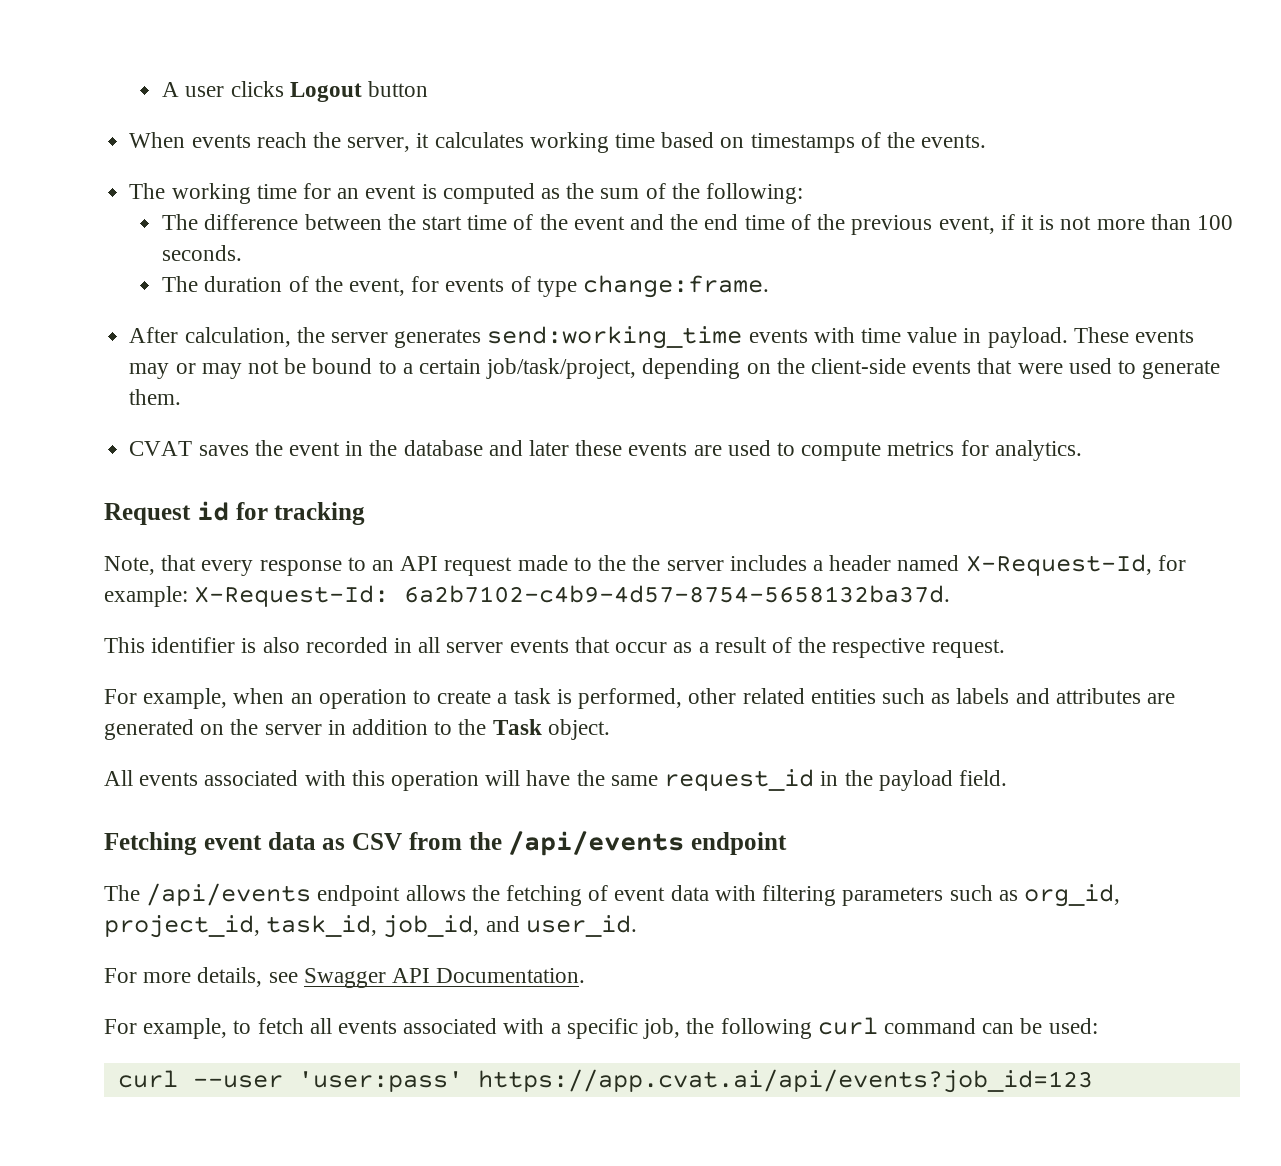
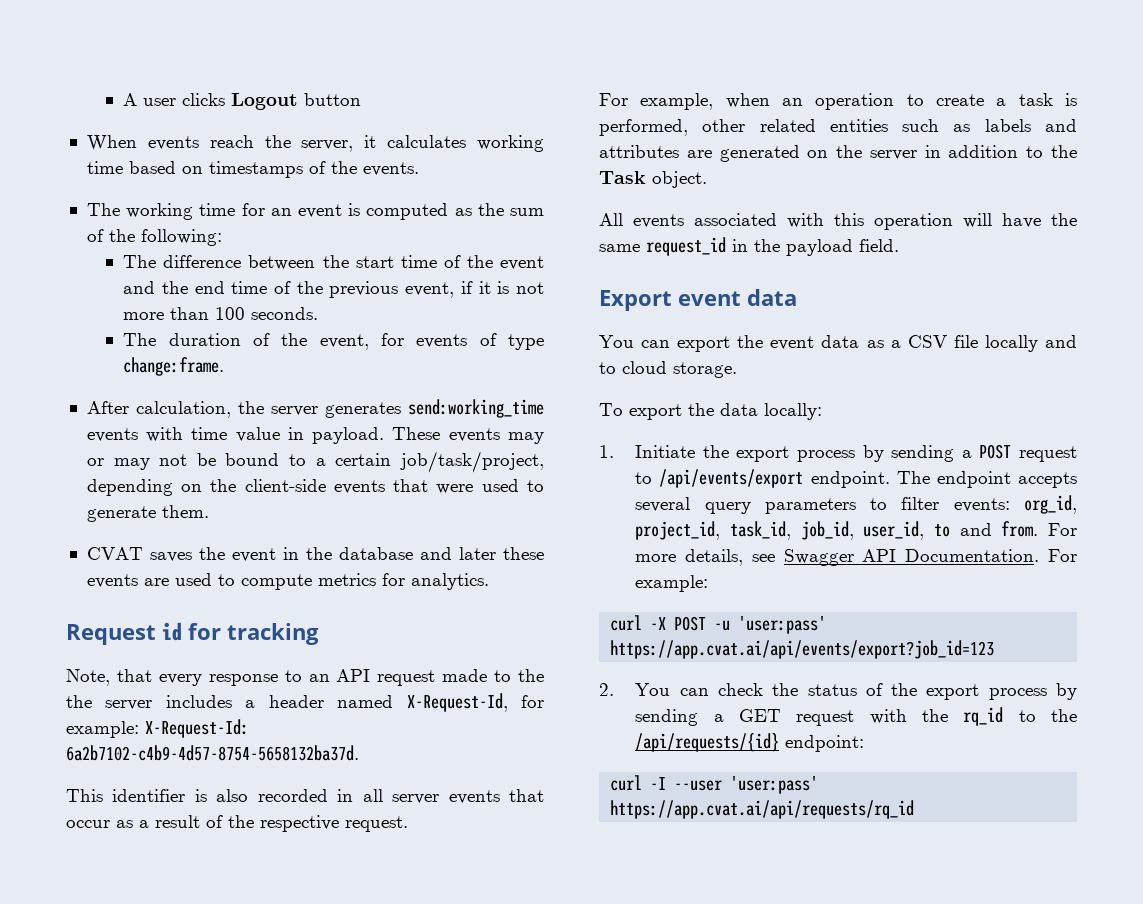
- Fetching event data as CSV from the /api/events endpoint
- The /api/events endpoint allows the fetching of event data with filtering parameters such as org_id, project_id, task_id, job_id, and user_id.
- For more details, see Swagger API Documentation.
- For example, to fetch all events associated with a specific job, the following curl command can be used:
- curl --user 'user:pass' https://app.cvat.ai/api/events?job_id=123
+ Export event data
+ You can export the event data as a CSV file locally and to cloud storage.
+ To export the data locally:
+ 1. Initiate the export process by sending a POST request to /api/events/export endpoint. The endpoint accepts several query parameters to filter events: org_id, project_id, task_id, job_id, user_id, to and from. For more details, see Swagger API Documentation. For example:
+ curl -X POST -u 'user:pass' https://app.cvat.ai/api/events/export?job_id=123
+ 2. You can check the status of the export process by sending a GET request with the rq_id to the /api/requests/{id} endpoint:
+ curl -I --user 'user:pass' https://app.cvat.ai/api/requests/rq_id

